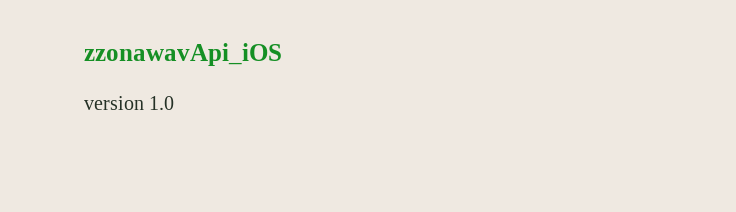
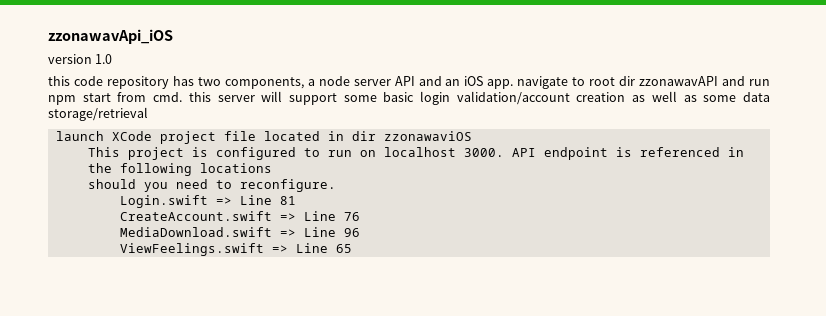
+ this code repository has two components, a node server API and an iOS app. navigate to root dir zzonawavAPI and run npm start from cmd. this server will support some basic login validation/account creation as well as some data storage/retrieval
+ launch XCode project file located in dir zzonawaviOS
+ This project is configured to run on localhost 3000. API endpoint is referenced in the following locations
+ should you need to reconfigure.
+ Login.swift => Line 81
+ CreateAccount.swift => Line 76
+ MediaDownload.swift => Line 96
+ ViewFeelings.swift => Line 65

